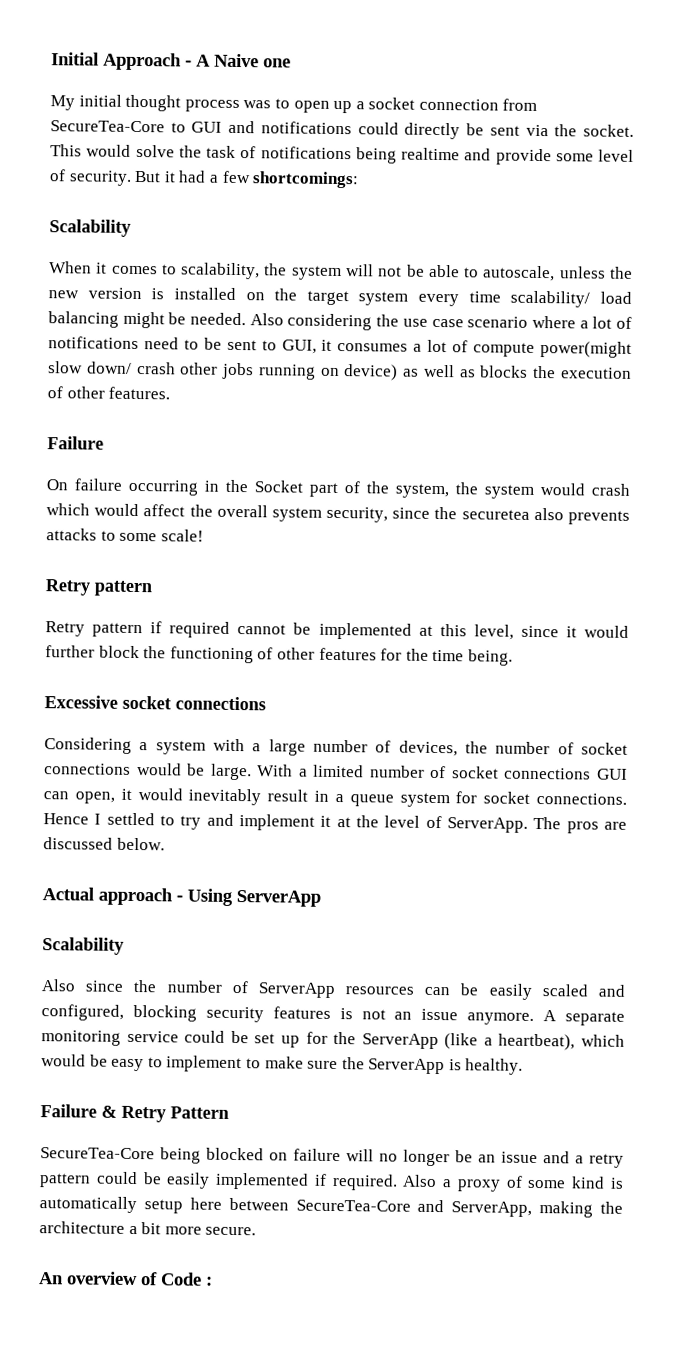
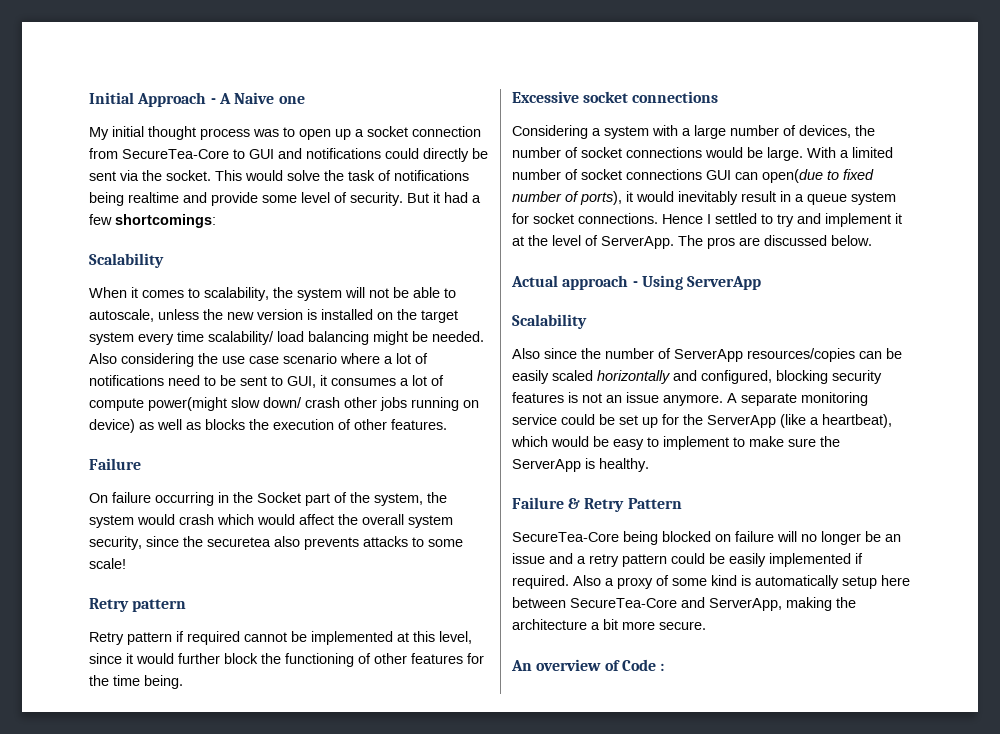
- With a limited number of socket connections GUI can open, it would inevitably result in a queue system for socket connections.
+ With a limited number of socket connections GUI can open(due to fixed number of ports), it would inevitably result in a queue system for socket connections.
- Also since the number of ServerApp resources can be easily scaled and configured, blocking security features is not an issue anymore.
+ Also since the number of ServerApp resources/copies can be easily scaled horizontally and configured, blocking security features is not an issue anymore.

